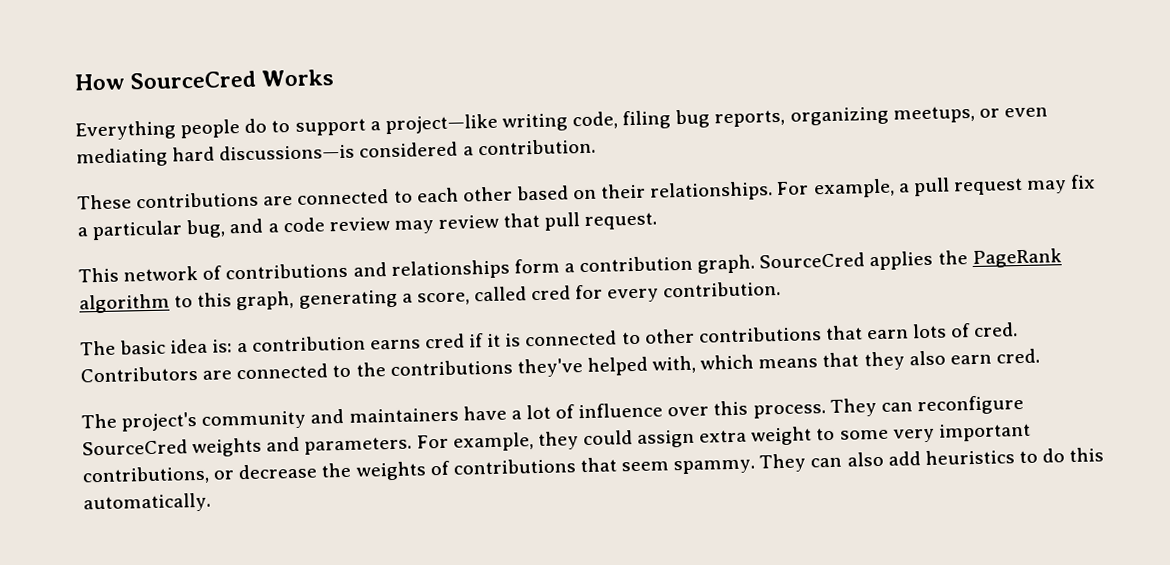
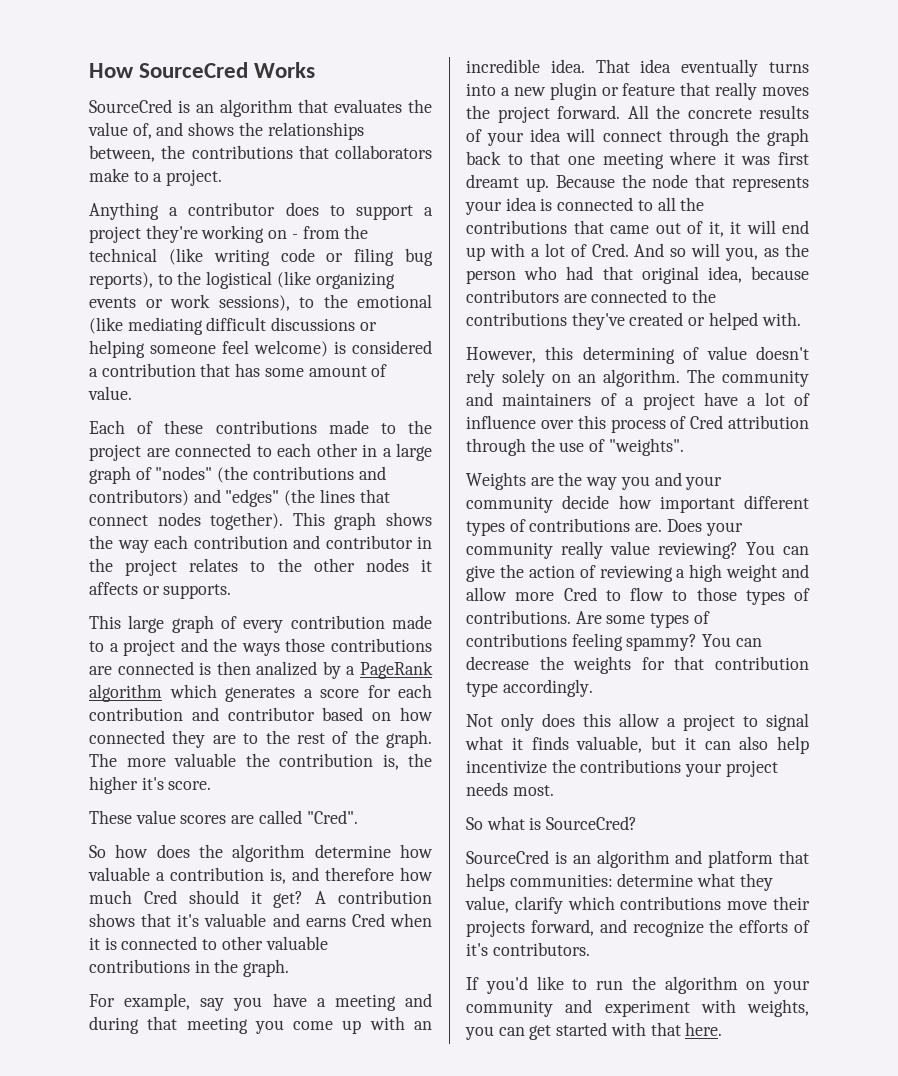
- Everything people do to support a project—like writing code, filing bug reports, organizing meetups, or even mediating hard discussions—is considered a contribution.
- These contributions are connected to each other based on their relationships. For example, a pull request may fix a particular bug, and a code review may review that pull request.
- This network of contributions and relationships form a contribution graph. SourceCred applies the PageRank algorithm to this graph, generating a score, called cred for every contribution.
- The basic idea is: a contribution earns cred if it is connected to other contributions that earn lots of cred. Contributors are connected to the contributions they've helped with, which means that they also earn cred.
- The project's community and maintainers have a lot of influence over this process. They can reconfigure SourceCred weights and parameters. For example, they could assign extra weight to some very important contributions, or decrease the weights of contributions that seem spammy. They can also add heuristics to do this automatically.
+ SourceCred is an algorithm that evaluates the value of, and shows the relationships between, the contributions that collaborators make to a project.
+ Anything a contributor does to support a project they're working on - from the technical (like writing code or filing bug reports), to the logistical (like organizing events or work sessions), to the emotional (like mediating difficult discussions or helping someone feel welcome) is considered a contribution that has some amount of value.
+ Each of these contributions made to the project are connected to each other in a large graph of "nodes" (the contributions and contributors) and "edges" (the lines that connect nodes together). This graph shows the way each contribution and contributor in the project relates to the other nodes it affects or supports.
+ This large graph of every contribution made to a project and the ways those contributions are connected is then analized by a PageRank algorithm which generates a score for each contribution and contributor based on how connected they are to the rest of the graph. The more valuable the contribution is, the higher it's score.
+ These value scores are called "Cred".
+ So how does the algorithm determine how valuable a contribution is, and therefore how much Cred should it get? A contribution shows that it's valuable and earns Cred when it is connected to other valuable contributions in the graph.
+ For example, say you have a meeting and during that meeting you come up with an incredible idea. That idea eventually turns into a new plugin or feature that really moves the project forward. All the concrete results of your idea will connect through the graph back to that one meeting where it was first dreamt up. Because the node that represents your idea is connected to all the contributions that came out of it, it will end up with a lot of Cred. And so will you, as the person who had that original idea, because contributors are connected to the contributions they've created or helped with.
+ However, this determining of value doesn't rely solely on an algorithm. The community and maintainers of a project have a lot of influence over this process of Cred attribution through the use of "weights".
+ Weights are the way you and your community decide how important different types of contributions are. Does your community really value reviewing? You can give the action of reviewing a high weight and allow more Cred to flow to those types of contributions. Are some types of contributions feeling spammy? You can decrease the weights for that contribution type accordingly.
+ Not only does this allow a project to signal what it finds valuable, but it can also help incentivize the contributions your project needs most.
+ So what is SourceCred?
+ SourceCred is an algorithm and platform that helps communities: determine what they value, clarify which contributions move their projects forward, and recognize the efforts of it's contributors.
+ If you'd like to run the algorithm on your community and experiment with weights, you can get started with that here.

